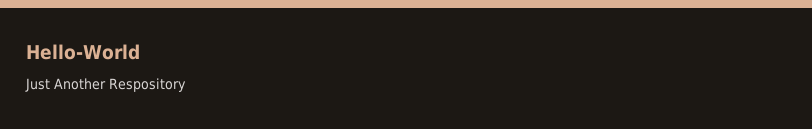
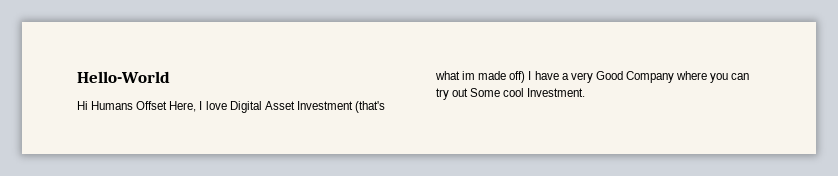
- Just Another Respository
+ Hi Humans Offset Here, I love Digital Asset Investment (that's what im made off) I have a very Good Company where you can try out Some cool Investment.

